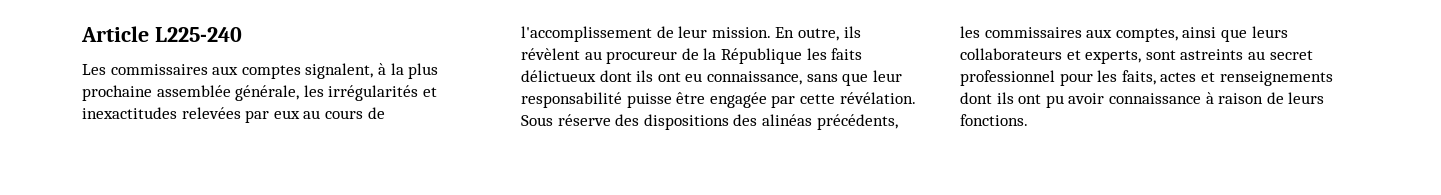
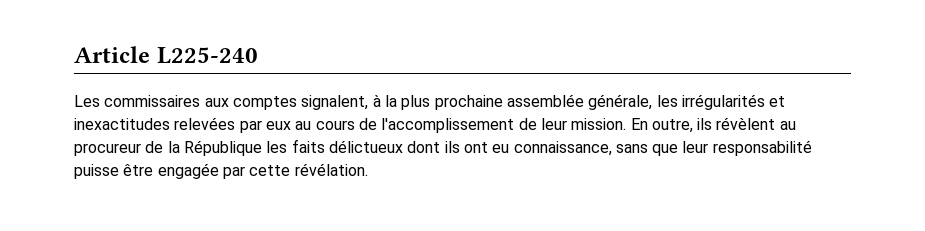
- Sous réserve des dispositions des alinéas précédents, les commissaires aux comptes, ainsi que leurs collaborateurs et experts, sont astreints au secret professionnel pour les faits, actes et renseignements dont ils ont pu avoir connaissance à raison de leurs fonctions.

